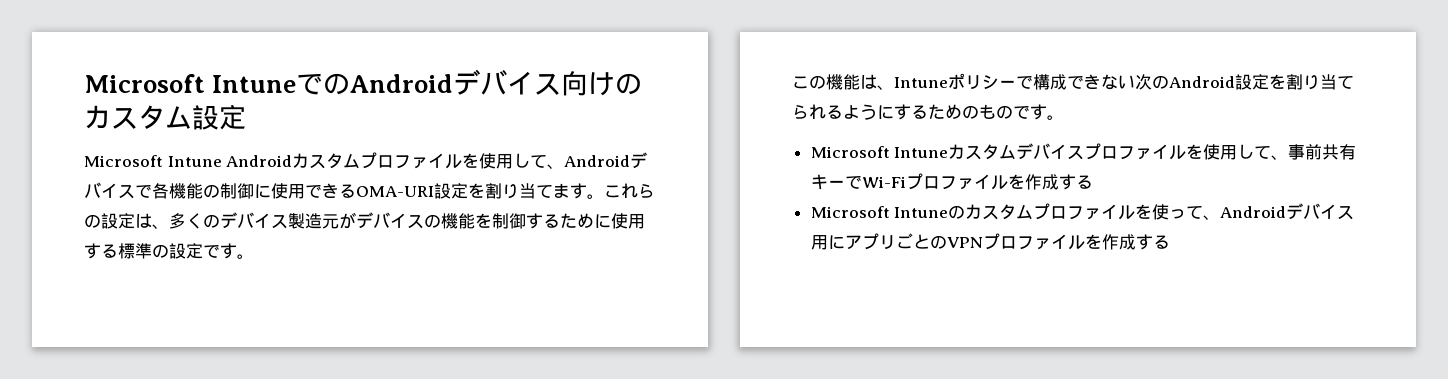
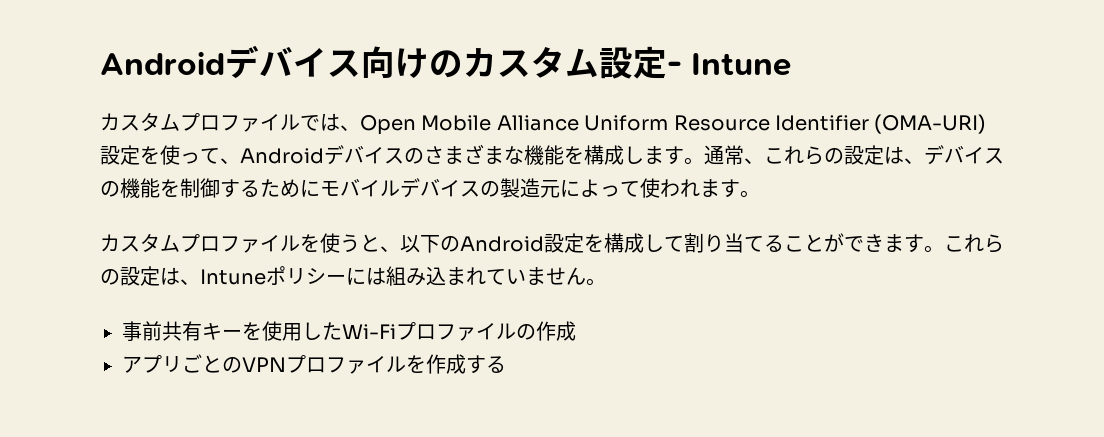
- Microsoft IntuneでのAndroidデバイス向けのカスタム設定
- Microsoft Intune Androidカスタムプロファイルを使用して、Androidデバイスで各機能の制御に使用できるOMA-URI設定を割り当てます。これらの設定は、多くのデバイス製造元がデバイスの機能を制御するために使用する標準の設定です。
- この機能は、Intuneポリシーで構成できない次のAndroid設定を割り当てられるようにするためのものです。
- Microsoft Intuneカスタムデバイスプロファイルを使用して、事前共有キーでWi-Fiプロファイルを作成する
- Microsoft Intuneのカスタムプロファイルを使って、Androidデバイス用にアプリごとのVPNプロファイルを作成する
+ Androidデバイス向けのカスタム設定- Intune
+ カスタムプロファイルでは、Open Mobile Alliance Uniform Resource Identifier (OMA-URI)設定を使って、Androidデバイスのさまざまな機能を構成します。通常、これらの設定は、デバイスの機能を制御するためにモバイルデバイスの製造元によって使われます。
+ カスタムプロファイルを使うと、以下のAndroid設定を構成して割り当てることができます。これらの設定は、Intuneポリシーには組み込まれていません。
+ 事前共有キーを使用したWi-Fiプロファイルの作成
+ アプリごとのVPNプロファイルを作成する

